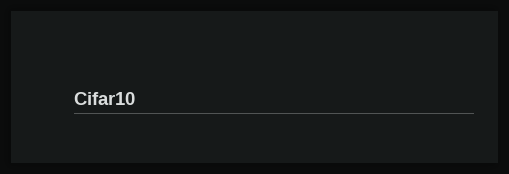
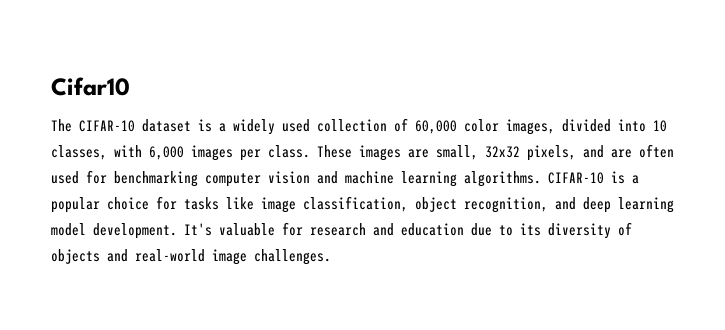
+ The CIFAR-10 dataset is a widely used collection of 60,000 color images, divided into 10 classes, with 6,000 images per class. These images are small, 32x32 pixels, and are often used for benchmarking computer vision and machine learning algorithms. CIFAR-10 is a popular choice for tasks like image classification, object recognition, and deep learning model development. It's valuable for research and education due to its diversity of objects and real-world image challenges.

